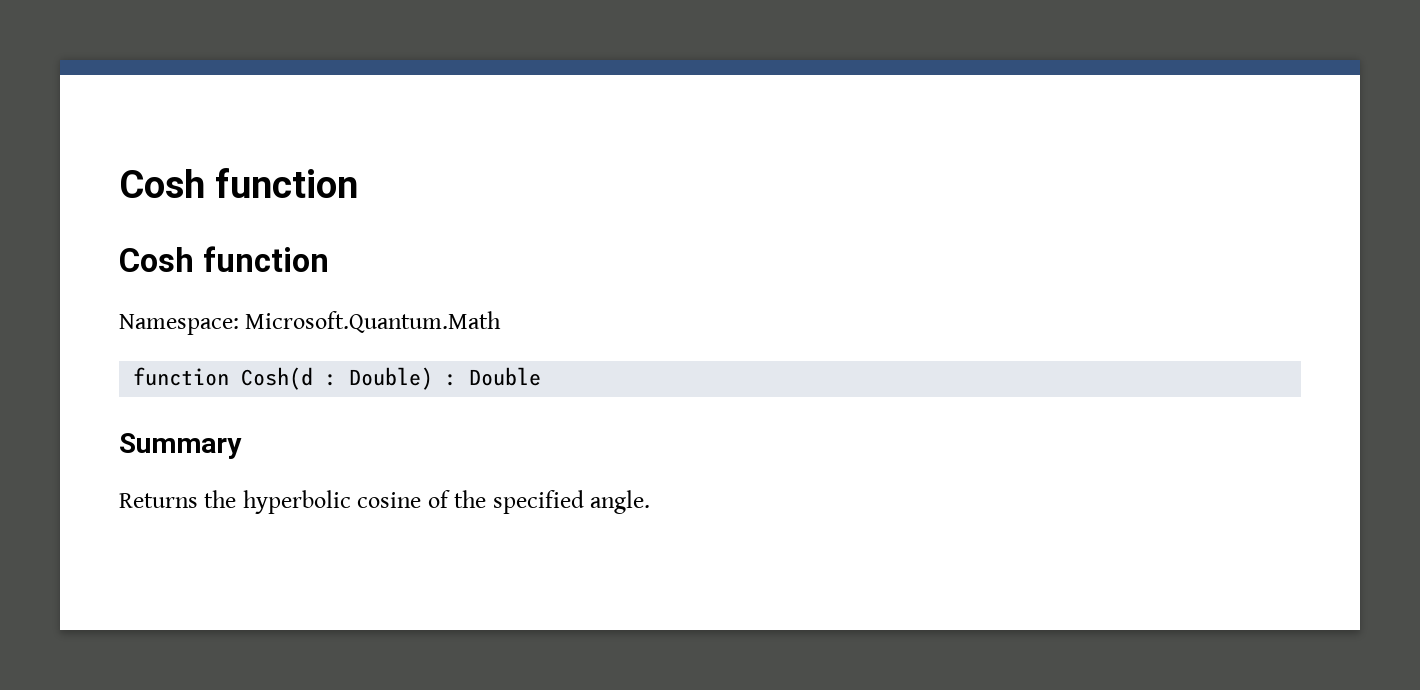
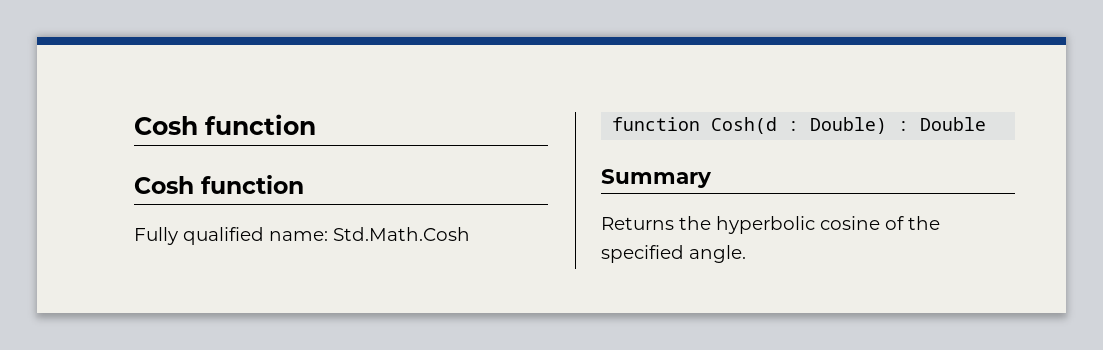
- Namespace: Microsoft.Quantum.Math
+ Fully qualified name: Std.Math.Cosh

